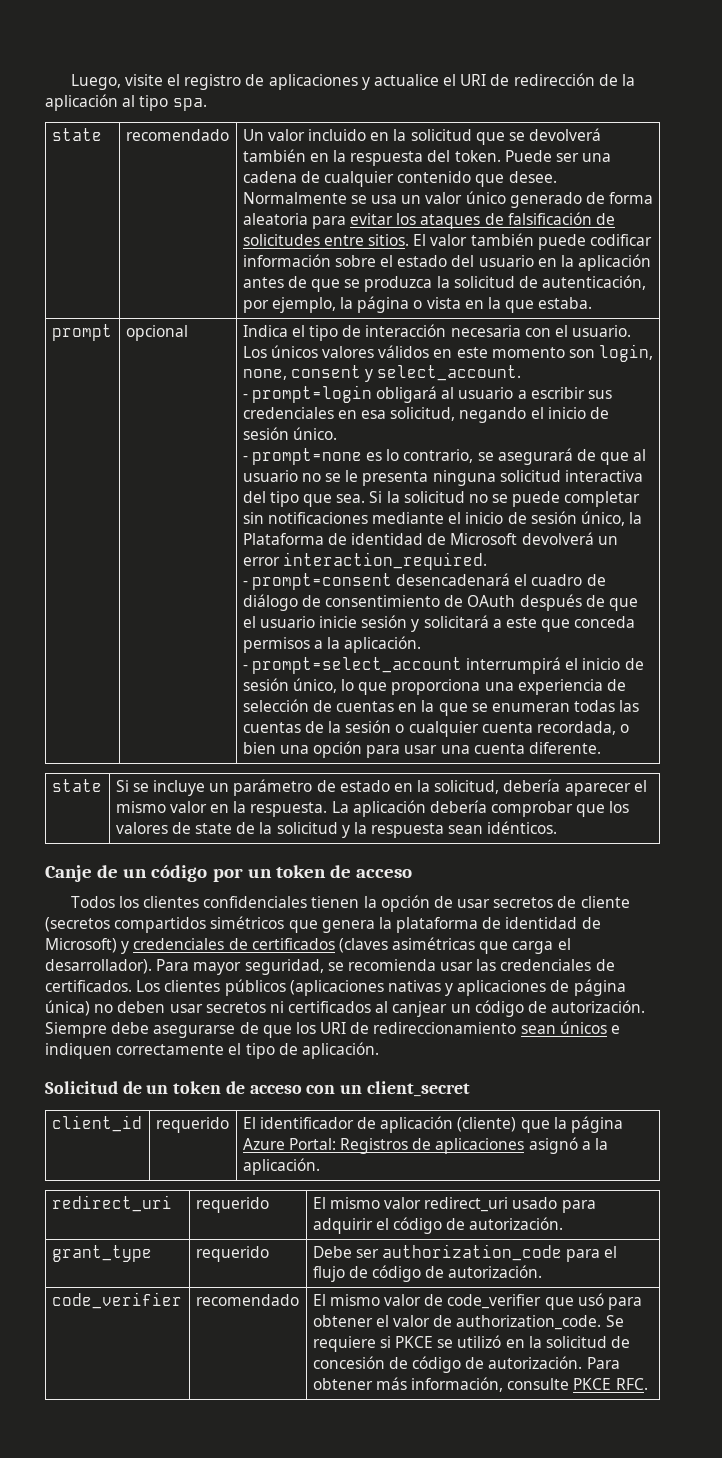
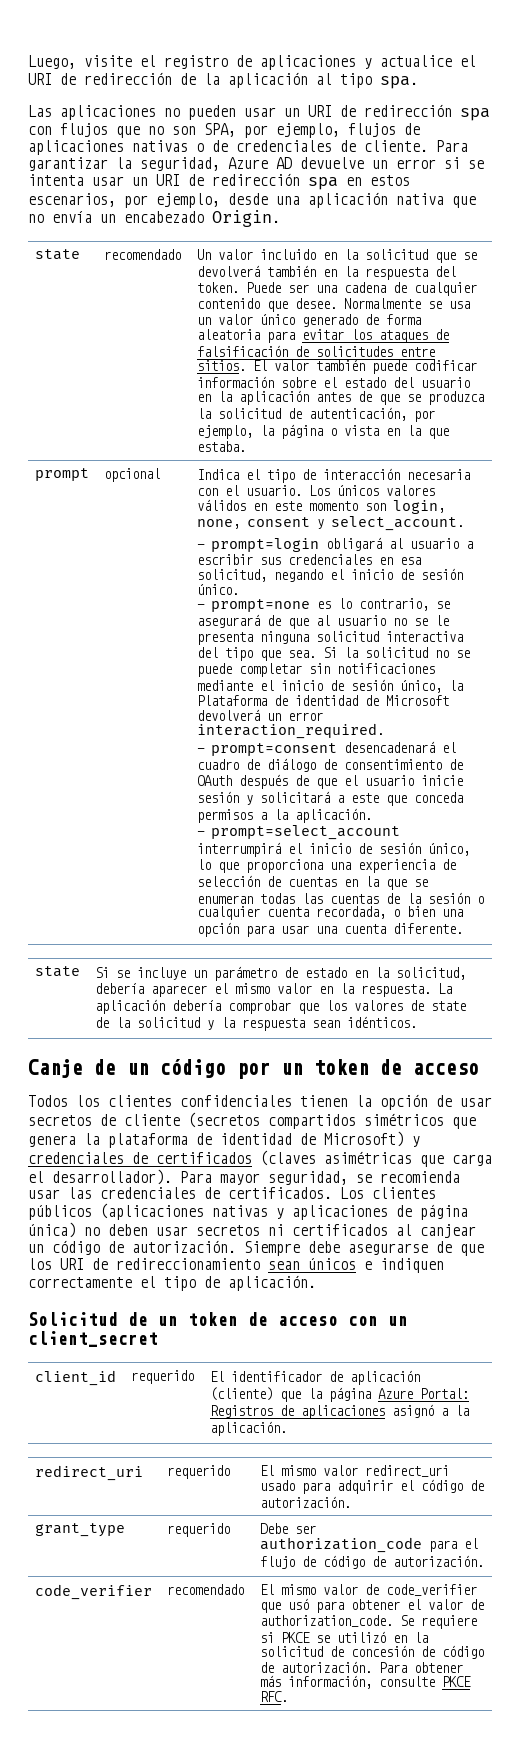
+ Las aplicaciones no pueden usar un URI de redirección spa con flujos que no son SPA, por ejemplo, flujos de aplicaciones nativas o de credenciales de cliente. Para garantizar la seguridad, Azure AD devuelve un error si se intenta usar un URI de redirección spa en estos escenarios, por ejemplo, desde una aplicación nativa que no envía un encabezado Origin.

